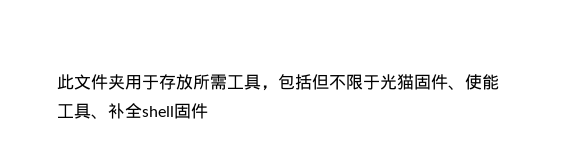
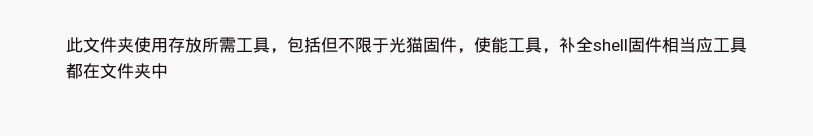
- 此文件夹用于存放所需工具，包括但不限于光猫固件、使能工具、补全shell固件
+ 此文件夹使用存放所需工具，包括但不限于光猫固件，使能工具，补全shell固件相当应工具都在文件夹中

